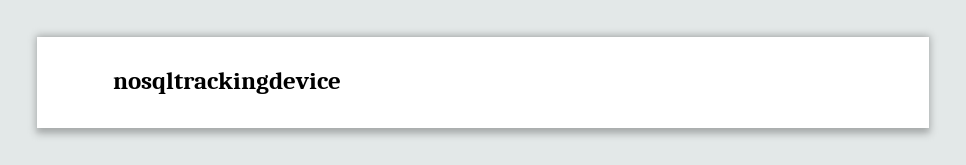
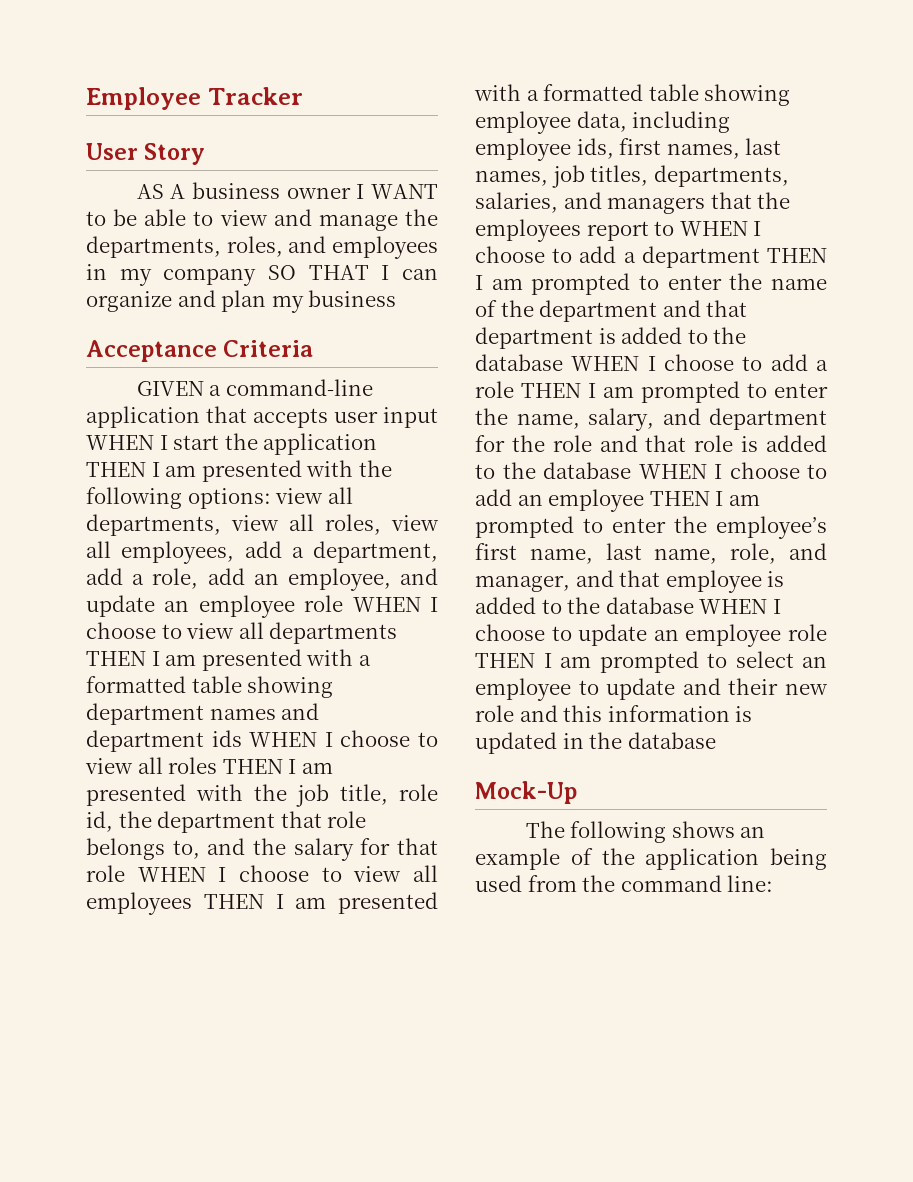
- nosqltrackingdevice
+ Employee Tracker
+ User Story
+ AS A business owner I WANT to be able to view and manage the departments, roles, and employees in my company SO THAT I can organize and plan my business
+ Acceptance Criteria
+ GIVEN a command-line application that accepts user input WHEN I start the application THEN I am presented with the following options: view all departments, view all roles, view all employees, add a department, add a role, add an employee, and update an employee role WHEN I choose to view all departments THEN I am presented with a formatted table showing department names and department ids WHEN I choose to view all roles THEN I am presented with the job title, role id, the department that role belongs to, and the salary for that role WHEN I choose to view all employees THEN I am presented with a formatted table showing employee data, including employee ids, first names, last names, job titles, departments, salaries, and managers that the employees report to WHEN I choose to add a department THEN I am prompted to enter the name of the department and that department is added to the database WHEN I choose to add a role THEN I am prompted to enter the name, salary, and department for the role and that role is added to the database WHEN I choose to add an employee THEN I am prompted to enter the employee’s first name, last name, role, and manager, and that employee is added to the database WHEN I choose to update an employee role THEN I am prompted to select an employee to update and their new role and this information is updated in the database
+ Mock-Up
+ The following shows an example of the application being used from the command line:

